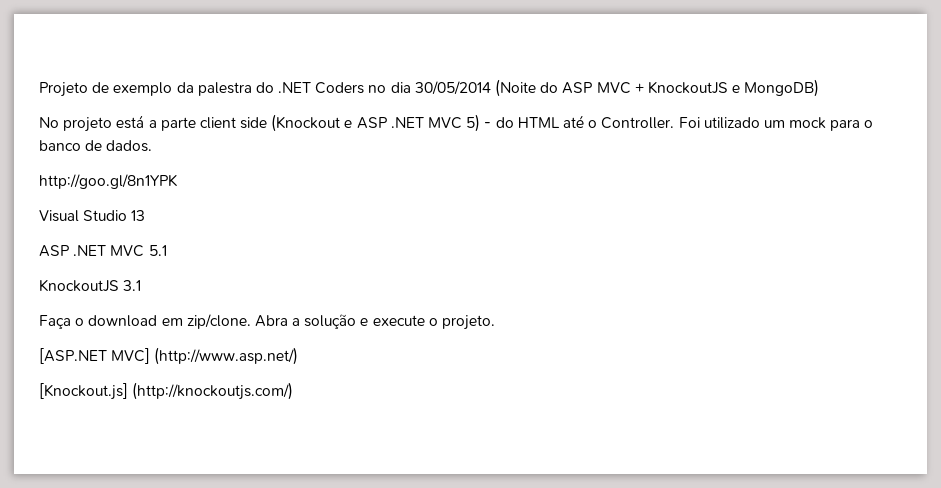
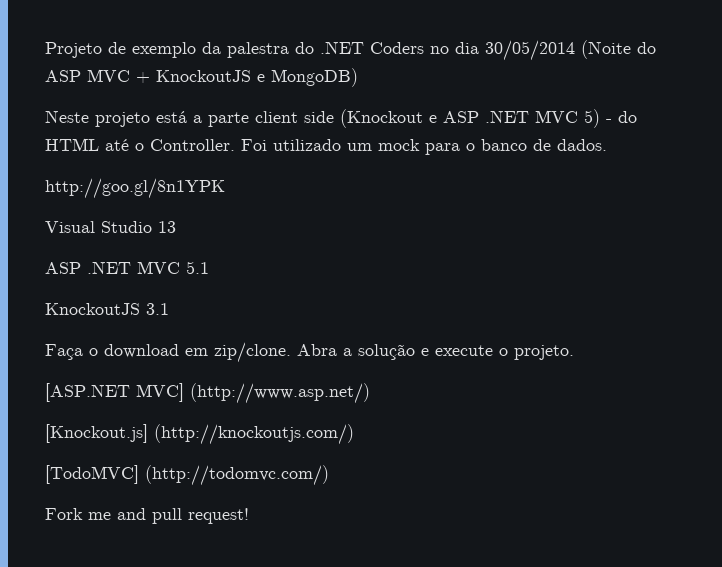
- No projeto está a parte client side (Knockout e ASP .NET MVC 5) - do HTML até o Controller.
+ Neste projeto está a parte client side (Knockout e ASP .NET MVC 5) - do HTML até o Controller.
+ [TodoMVC] (http://todomvc.com/)
+ Fork me and pull request!

